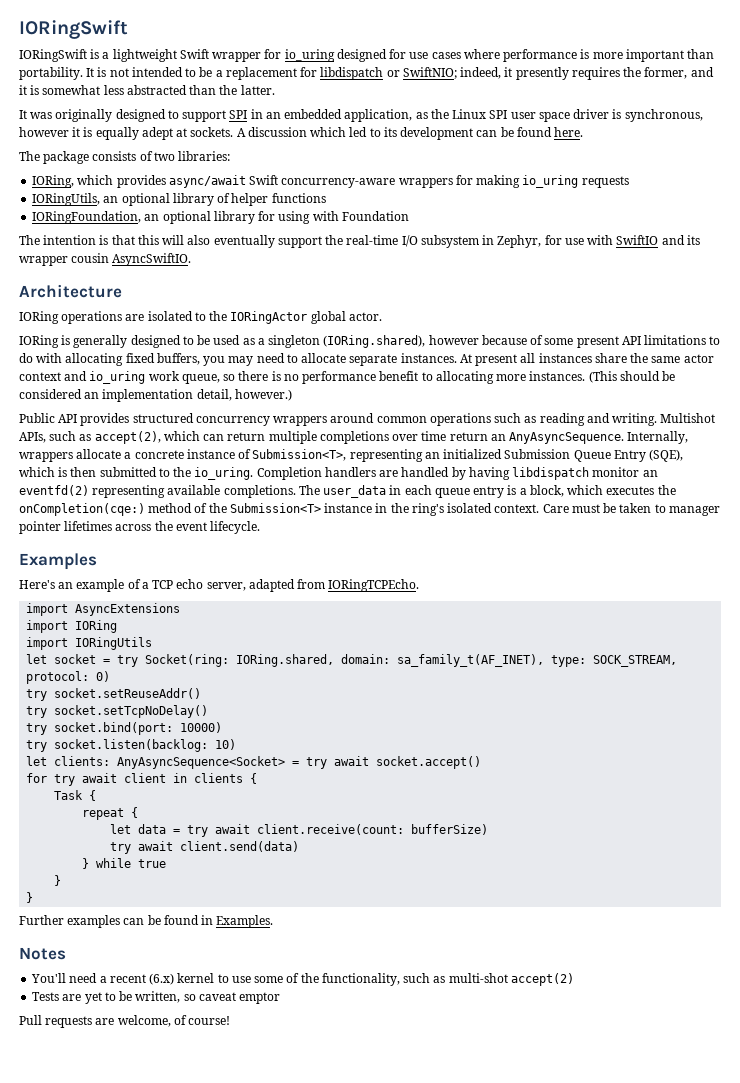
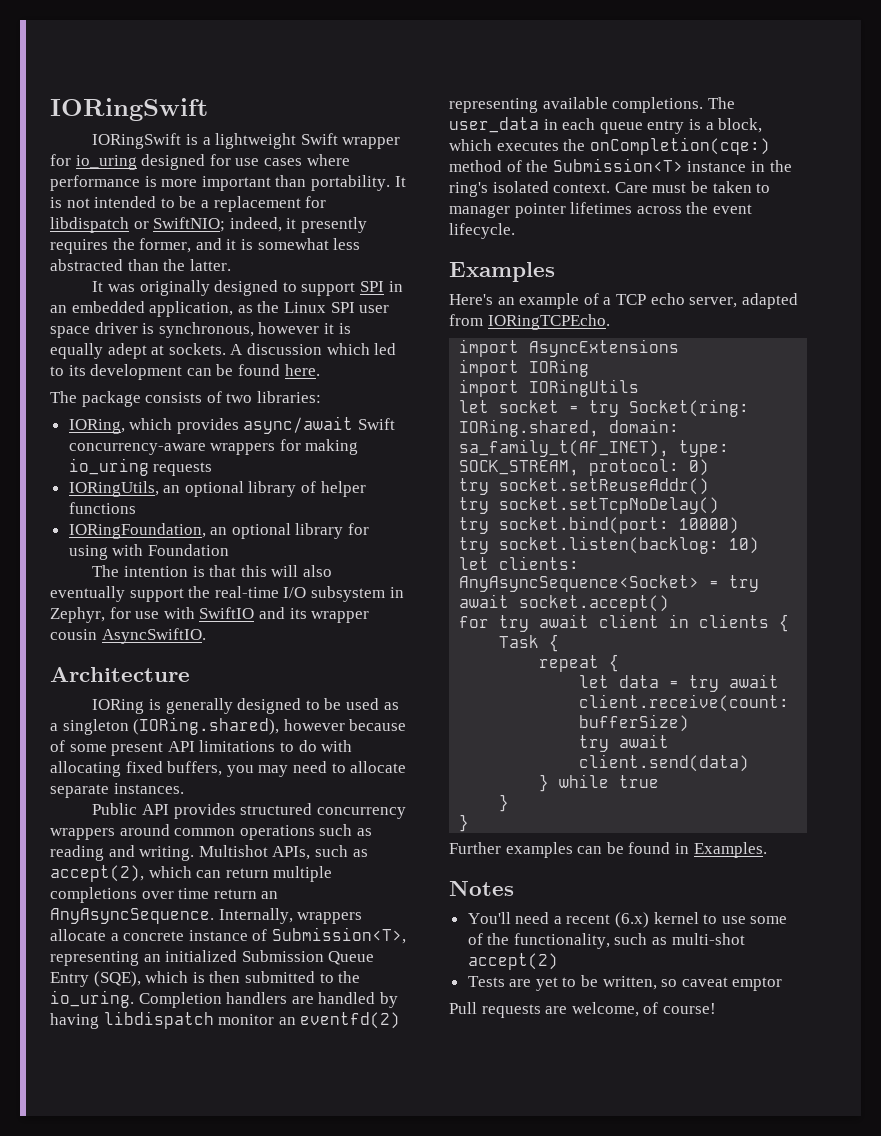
- IORing operations are isolated to the IORingActor global actor.
- At present all instances share the same actor context and io_uring work queue, so there is no performance benefit to allocating more instances. (This should be considered an implementation detail, however.)

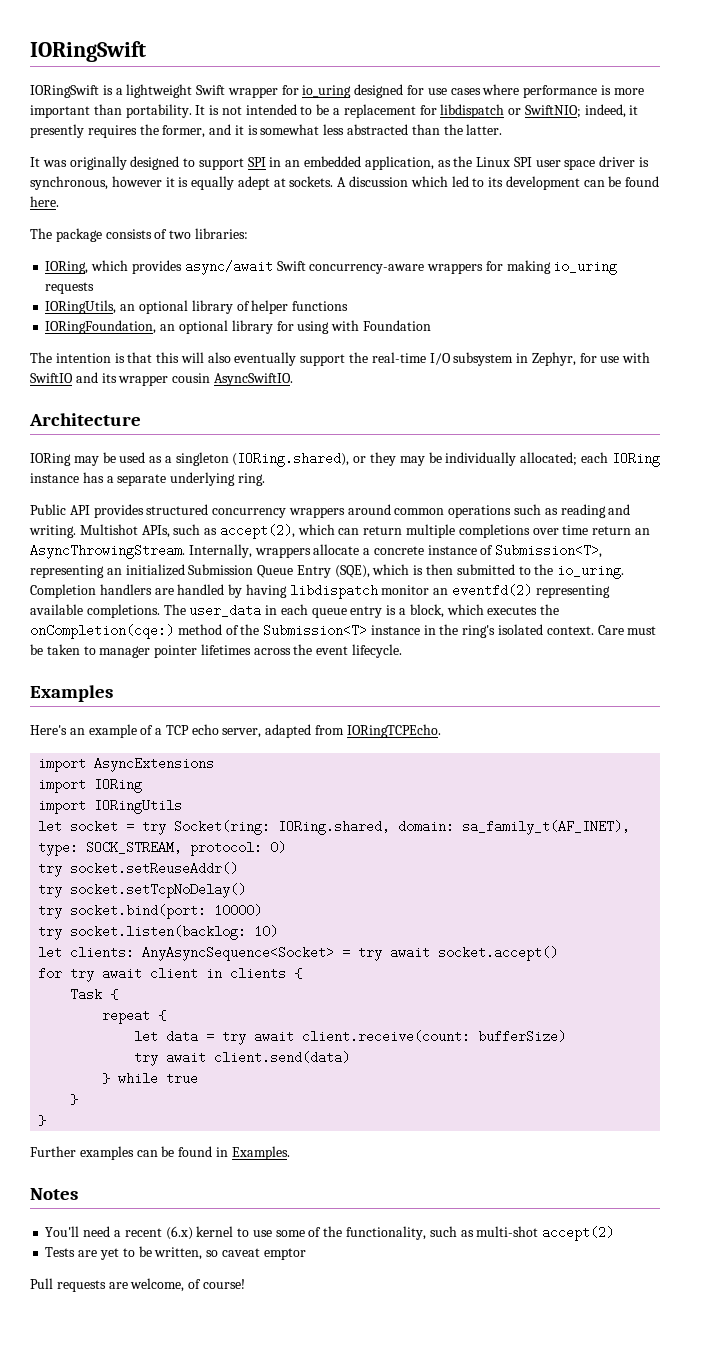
- IORing is generally designed to be used as a singleton (IORing.shared), however because of some present API limitations to do with allocating fixed buffers, you may need to allocate separate instances.
+ IORing may be used as a singleton (IORing.shared), or they may be individually allocated; each IORing instance has a separate underlying ring.
- Multishot APIs, such as accept(2), which can return multiple completions over time return an AnyAsyncSequence.
+ Multishot APIs, such as accept(2), which can return multiple completions over time return an AsyncThrowingStream.

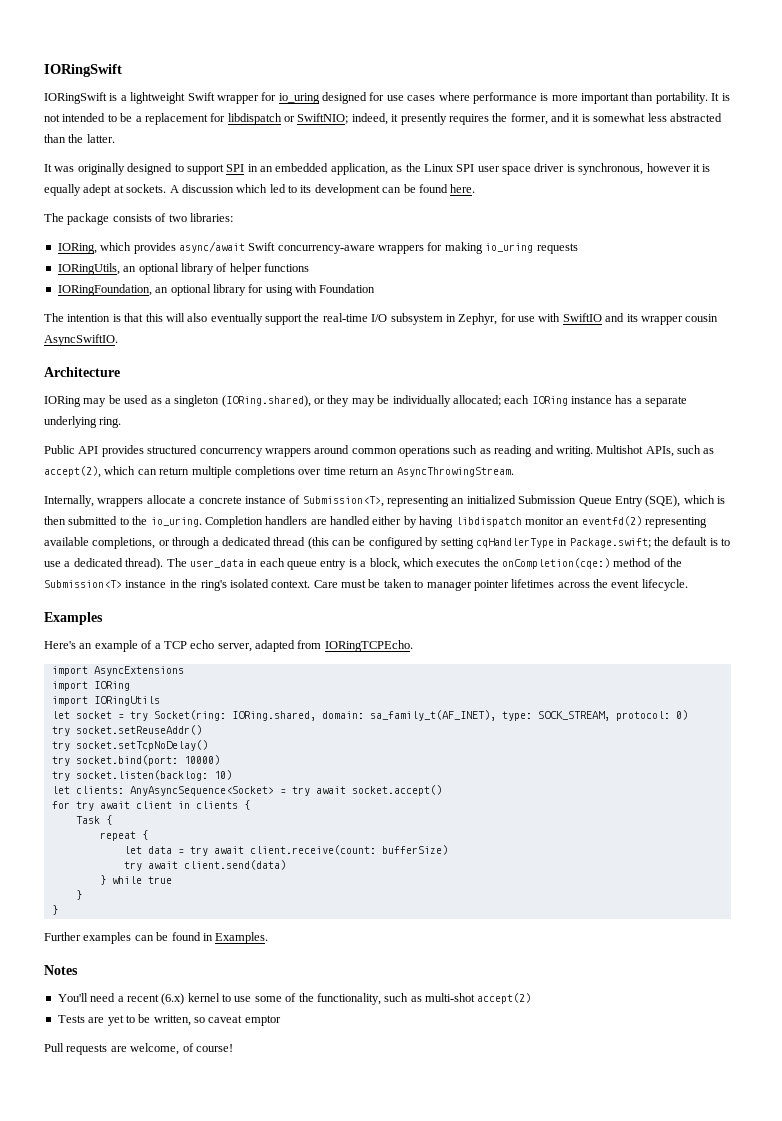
- Multishot APIs, such as accept(2), which can return multiple completions over time return an AsyncThrowingStream. Internally, wrappers allocate a concrete instance of Submission<T>, representing an initialized Submission Queue Entry (SQE), which is then submitted to the io_uring.
+ Multishot APIs, such as accept(2), which can return multiple completions over time return an AsyncThrowingStream.
+ Internally, wrappers allocate a concrete instance of Submission<T>, representing an initialized Submission Queue Entry (SQE), which is then submitted to the io_uring.
- Completion handlers are handled by having libdispatch monitor an eventfd(2) representing available completions.
+ Completion handlers are handled either by having libdispatch monitor an eventfd(2) representing available completions, or through a dedicated thread (this can be configured by setting cqHandlerType in Package.swift; the default is to use a dedicated thread).

